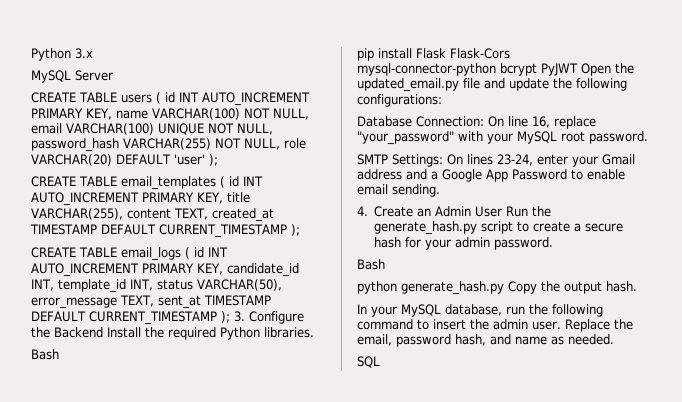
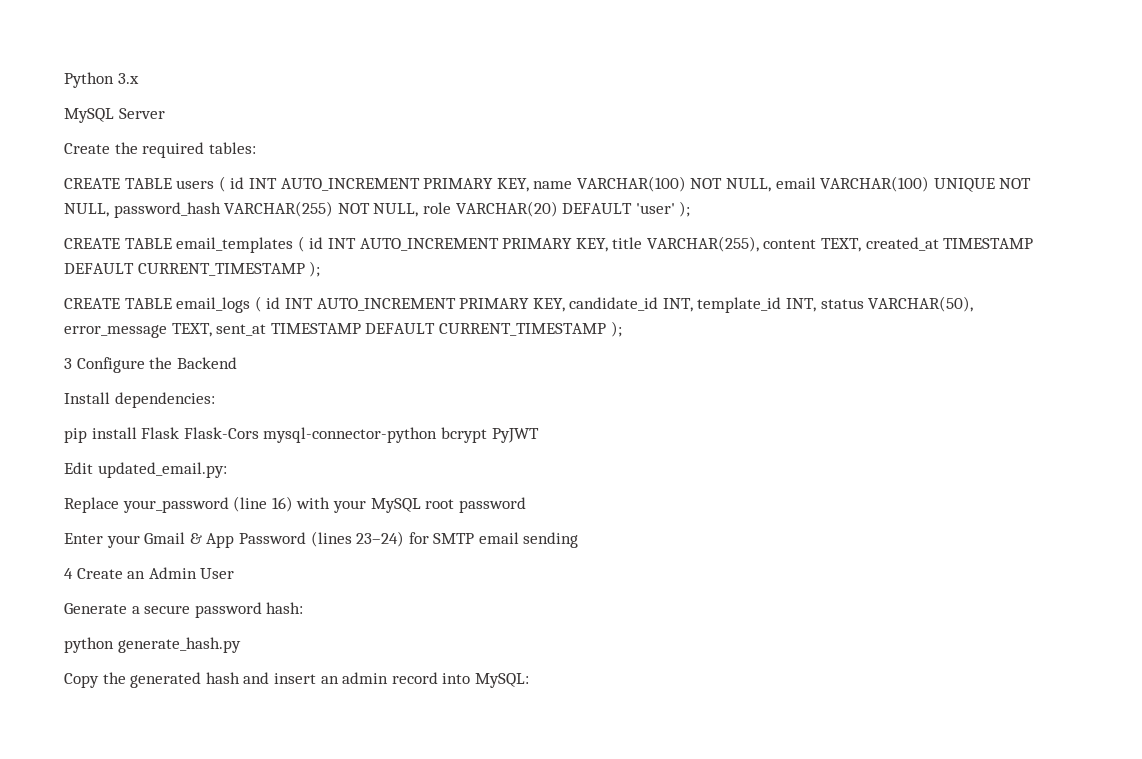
+ Create the required tables:
- CREATE TABLE email_logs ( id INT AUTO_INCREMENT PRIMARY KEY, candidate_id INT, template_id INT, status VARCHAR(50), error_message TEXT, sent_at TIMESTAMP DEFAULT CURRENT_TIMESTAMP ); 3. Configure the Backend Install the required Python libraries.
- Bash
+ CREATE TABLE email_logs ( id INT AUTO_INCREMENT PRIMARY KEY, candidate_id INT, template_id INT, status VARCHAR(50), error_message TEXT, sent_at TIMESTAMP DEFAULT CURRENT_TIMESTAMP );
+ 3 Configure the Backend
+ Install dependencies:
- pip install Flask Flask-Cors mysql-connector-python bcrypt PyJWT Open the updated_email.py file and update the following configurations:
- Database Connection: On line 16, replace "your_password" with your MySQL root password.
- SMTP Settings: On lines 23-24, enter your Gmail address and a Google App Password to enable email sending.
- 4. Create an Admin User Run the generate_hash.py script to create a secure hash for your admin password.
- Bash
+ pip install Flask Flask-Cors mysql-connector-python bcrypt PyJWT
+ Edit updated_email.py:
+ Replace your_password (line 16) with your MySQL root password
+ Enter your Gmail & App Password (lines 23–24) for SMTP email sending
+ 4 Create an Admin User
+ Generate a secure password hash:
- python generate_hash.py Copy the output hash.
- In your MySQL database, run the following command to insert the admin user. Replace the email, password hash, and name as needed.
- SQL
+ python generate_hash.py
+ Copy the generated hash and insert an admin record into MySQL:

